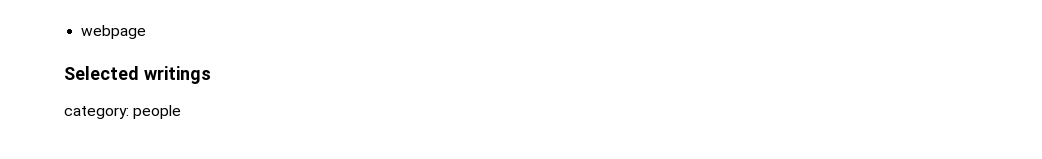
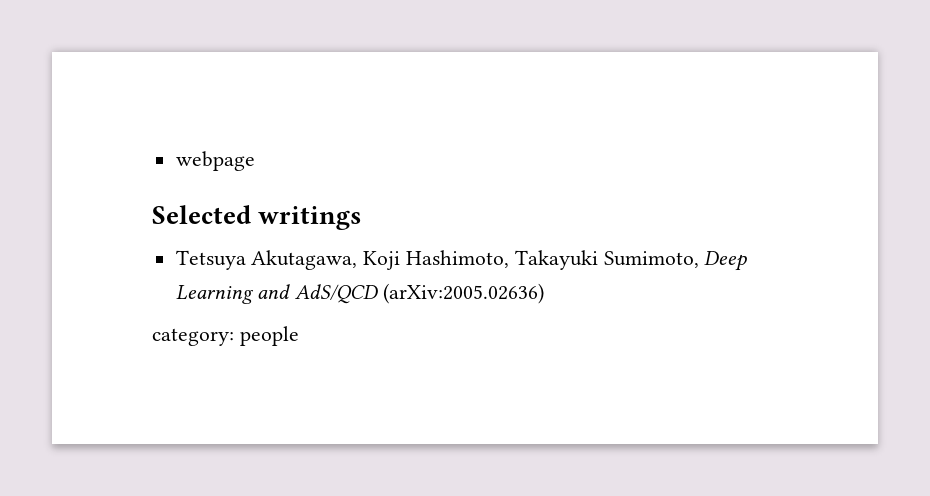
+ Tetsuya Akutagawa, Koji Hashimoto, Takayuki Sumimoto, Deep Learning and AdS/QCD (arXiv:2005.02636)

